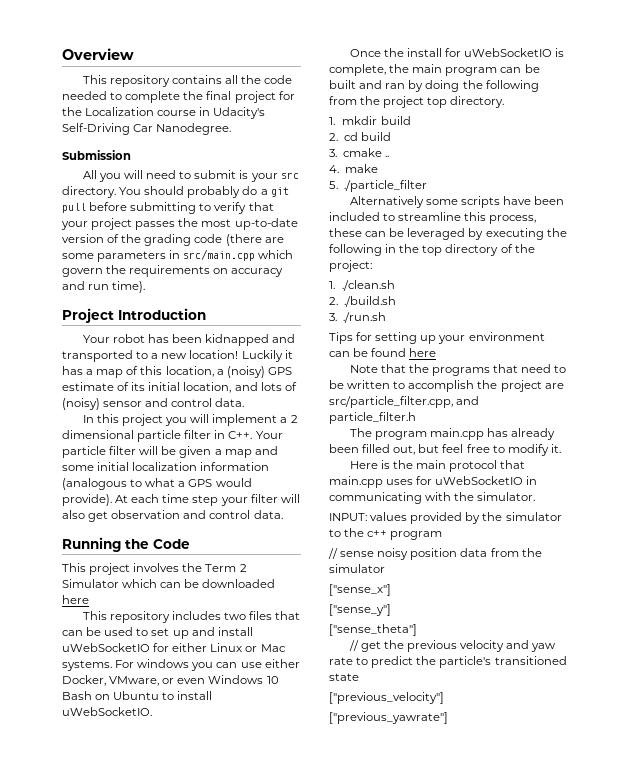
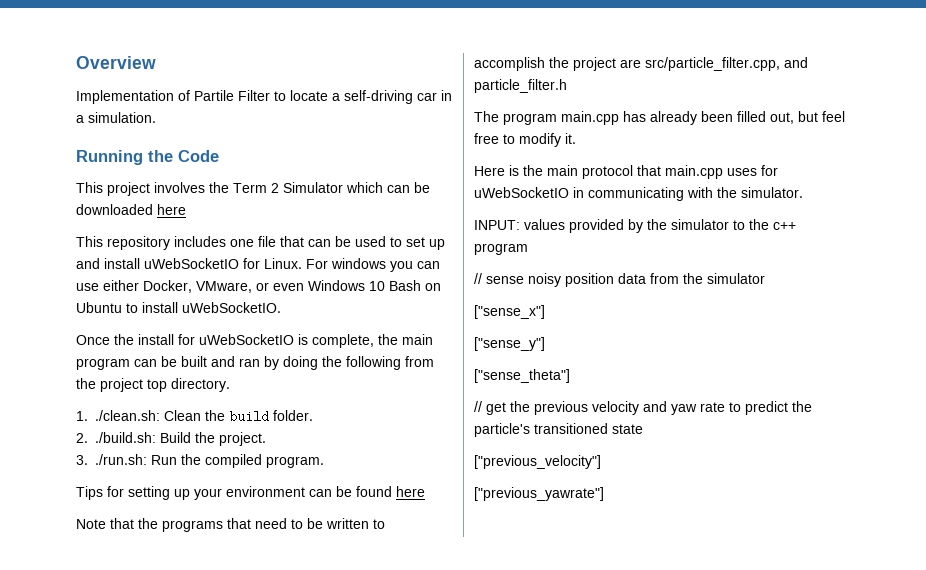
- This repository contains all the code needed to complete the final project for the Localization course in Udacity's Self-Driving Car Nanodegree.
- Submission
- All you will need to submit is your src directory. You should probably do a git pull before submitting to verify that your project passes the most up-to-date version of the grading code (there are some parameters in src/main.cpp which govern the requirements on accuracy and run time).
- Project Introduction
- Your robot has been kidnapped and transported to a new location! Luckily it has a map of this location, a (noisy) GPS estimate of its initial location, and lots of (noisy) sensor and control data.
- In this project you will implement a 2 dimensional particle filter in C++. Your particle filter will be given a map and some initial localization information (analogous to what a GPS would provide). At each time step your filter will also get observation and control data.
+ Implementation of Partile Filter to locate a self-driving car in a simulation.
- This repository includes two files that can be used to set up and install uWebSocketIO for either Linux or Mac systems.
+ This repository includes one file that can be used to set up and install uWebSocketIO for Linux.
- 1. mkdir build
- 2. cd build
- 3. cmake ..
- 4. make
- 5. ./particle_filter
- Alternatively some scripts have been included to streamline this process, these can be leveraged by executing the following in the top directory of the project:
- 1. ./clean.sh
- 2. ./build.sh
- 3. ./run.sh
+ 1. ./clean.sh: Clean the build folder.
+ 2. ./build.sh: Build the project.
+ 3. ./run.sh: Run the compiled program.

